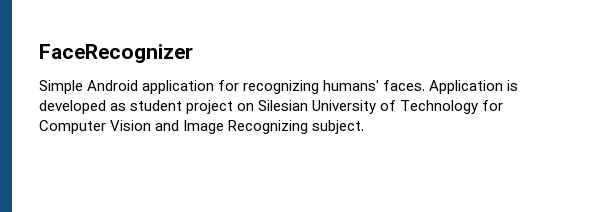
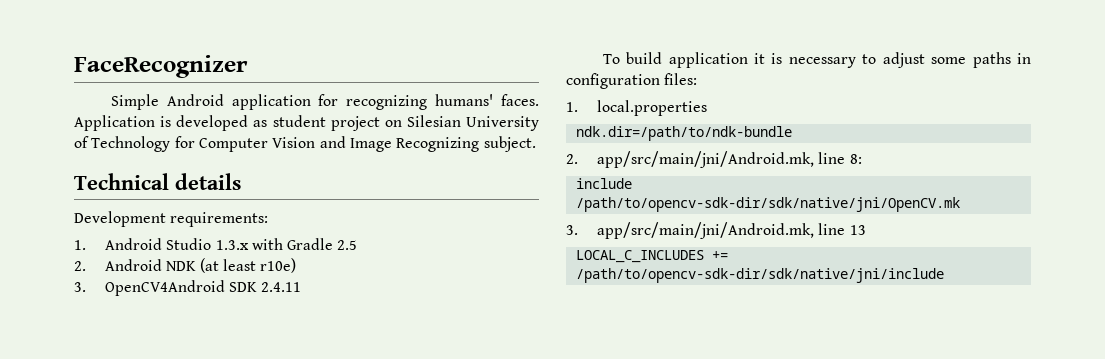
+ Technical details
+ Development requirements:
+ 1. Android Studio 1.3.x with Gradle 2.5
+ 2. Android NDK (at least r10e)
+ 3. OpenCV4Android SDK 2.4.11
+ To build application it is necessary to adjust some paths in configuration files:
+ 1. local.properties
+ ndk.dir=/path/to/ndk-bundle
+ 2. app/src/main/jni/Android.mk, line 8:
+ include /path/to/opencv-sdk-dir/sdk/native/jni/OpenCV.mk
+ 3. app/src/main/jni/Android.mk, line 13
+ LOCAL_C_INCLUDES += /path/to/opencv-sdk-dir/sdk/native/jni/include

